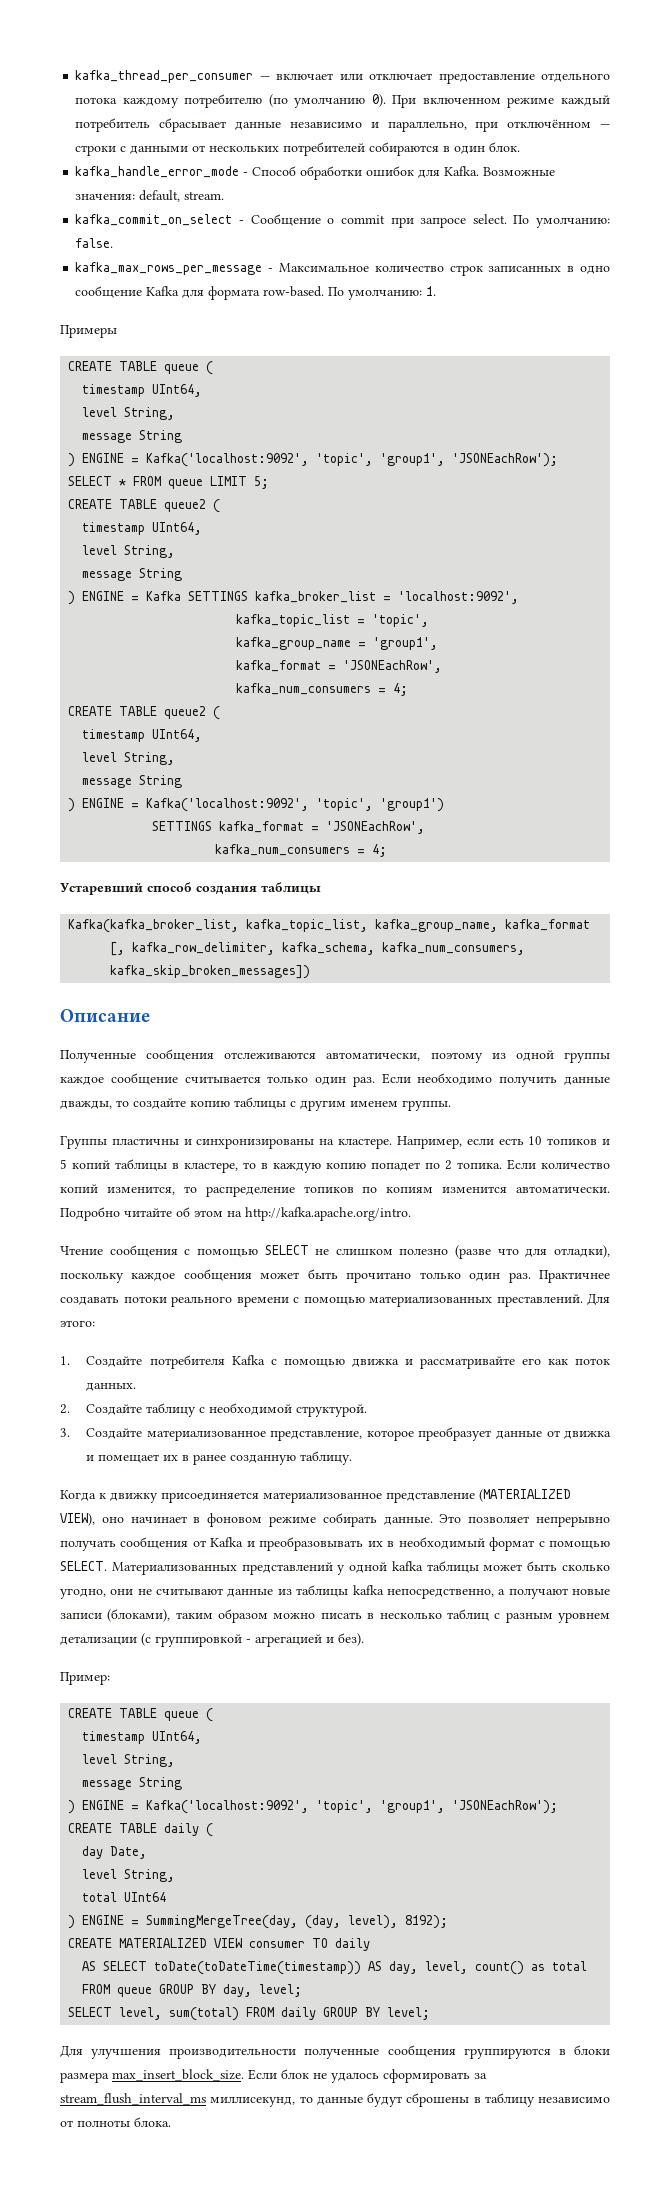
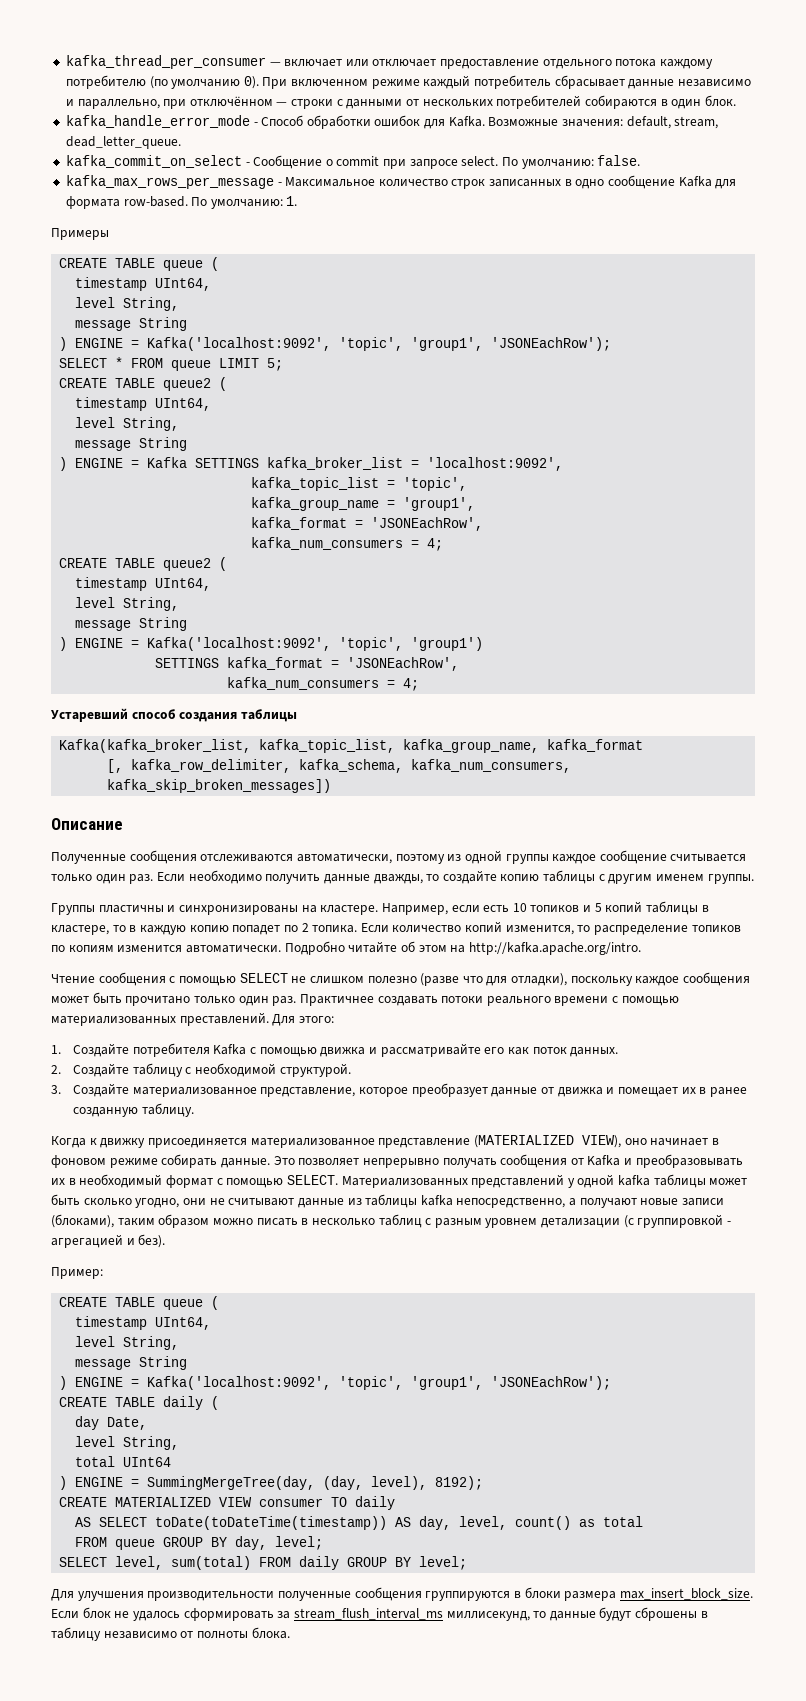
- Возможные значения: default, stream.
+ Возможные значения: default, stream, dead_letter_queue.

